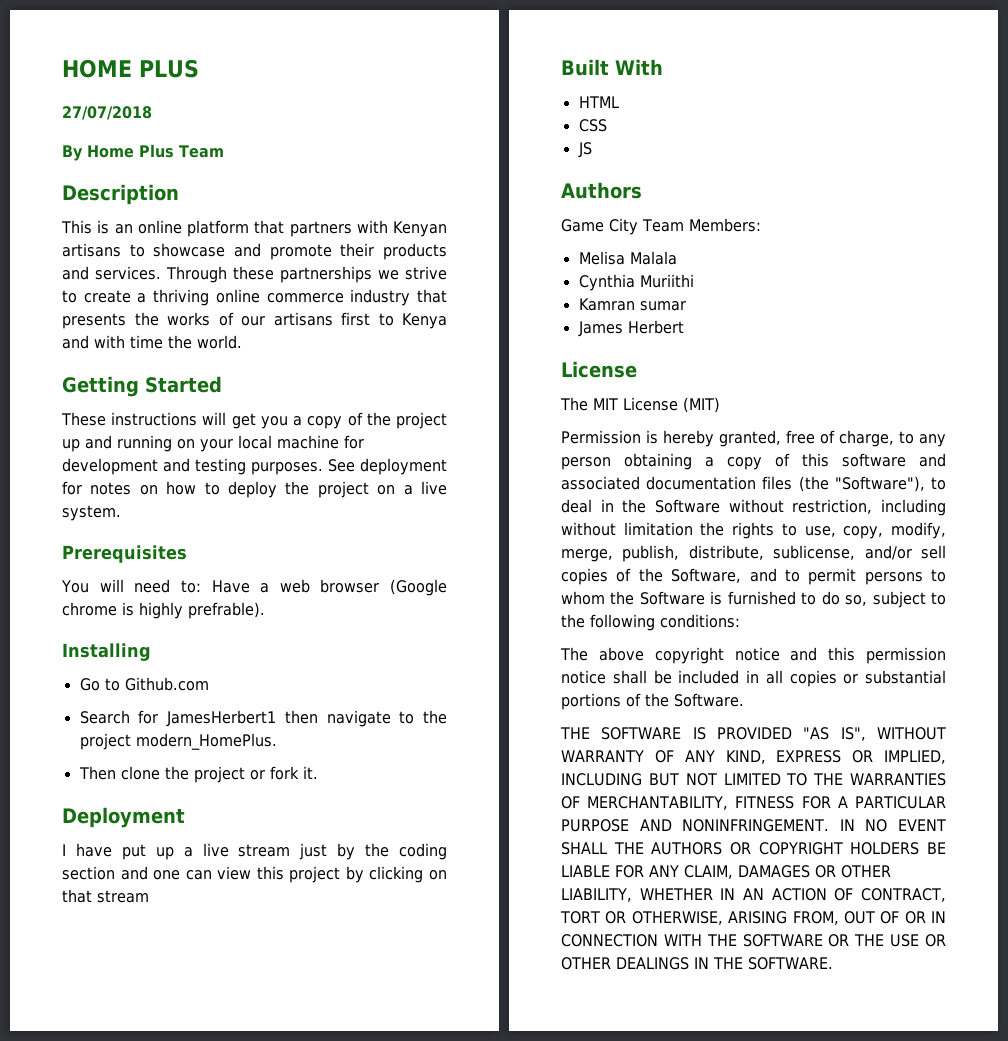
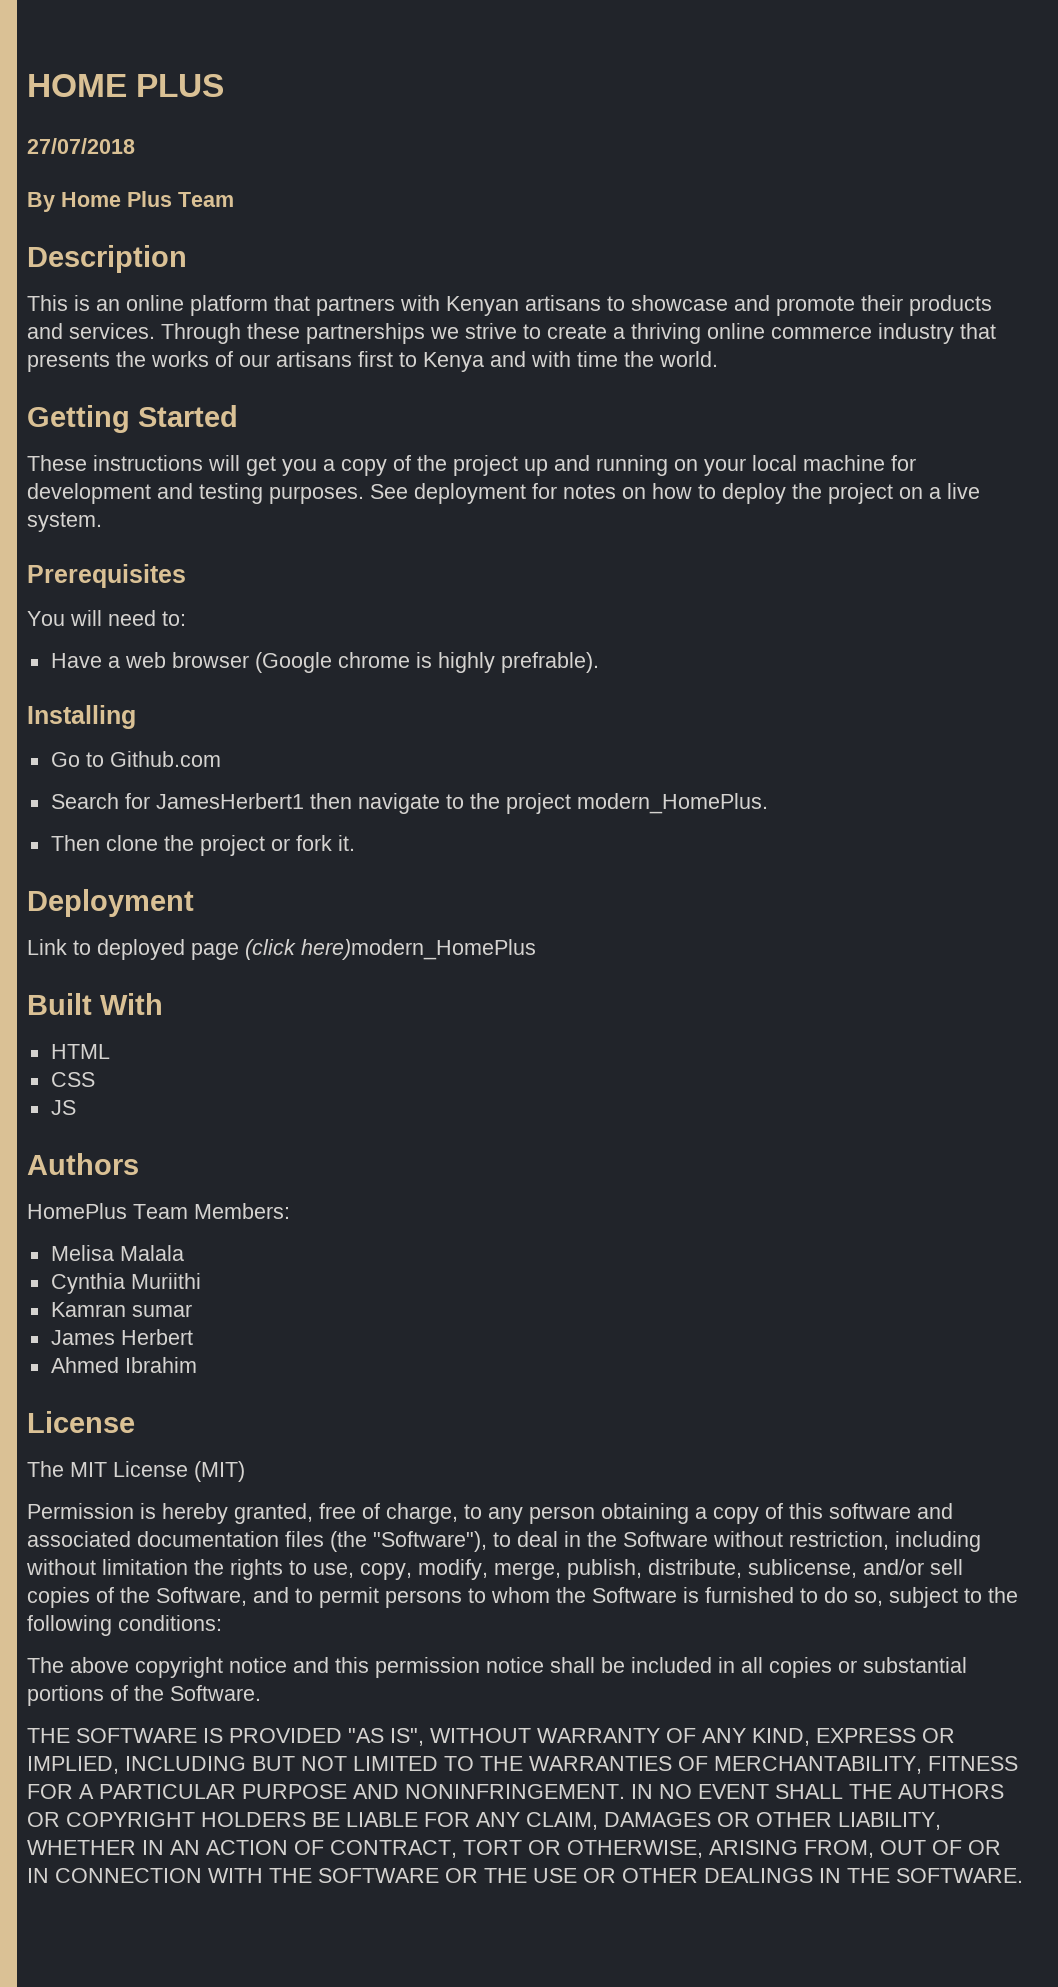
- You will need to: Have a web browser (Google chrome is highly prefrable).
+ You will need to:
+ Have a web browser (Google chrome is highly prefrable).
- I have put up a live stream just by the coding section and one can view this project by clicking on that stream
+ Link to deployed page (click here)modern_HomePlus
- Game City Team Members:
+ HomePlus Team Members:
+ Ahmed Ibrahim

